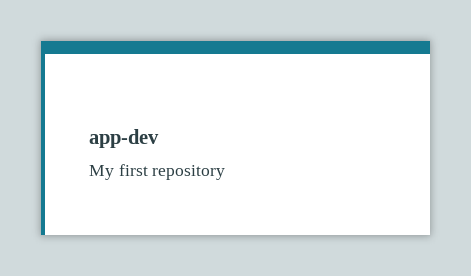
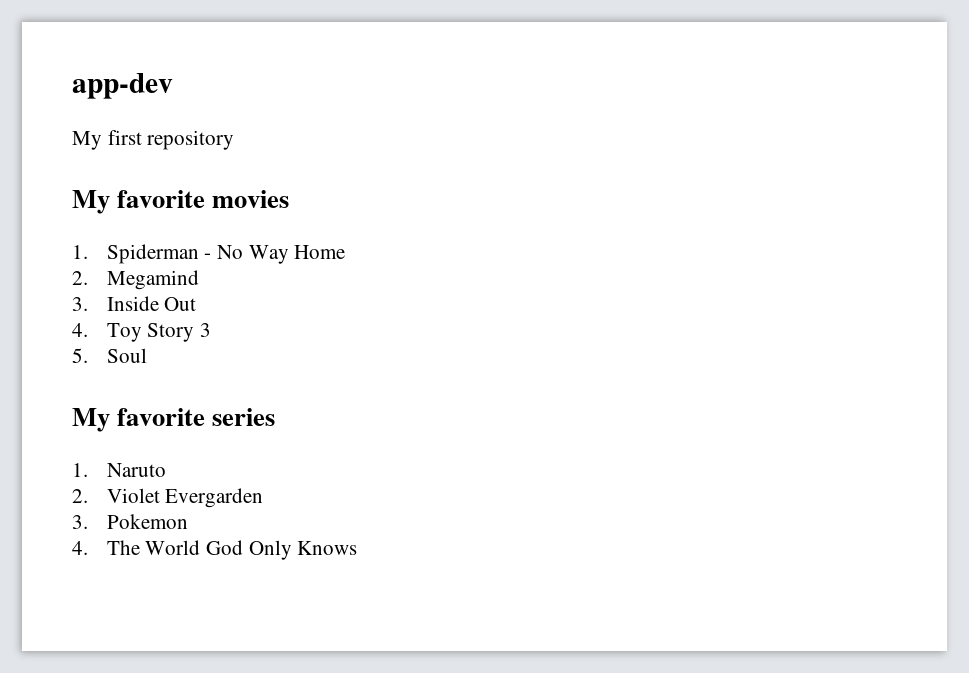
+ My favorite movies
+ 1. Spiderman - No Way Home
+ 2. Megamind
+ 3. Inside Out
+ 4. Toy Story 3
+ 5. Soul
+ My favorite series
+ 1. Naruto
+ 2. Violet Evergarden
+ 3. Pokemon
+ 4. The World God Only Knows

